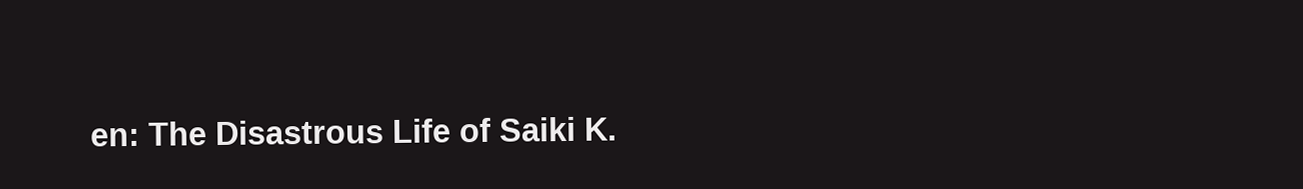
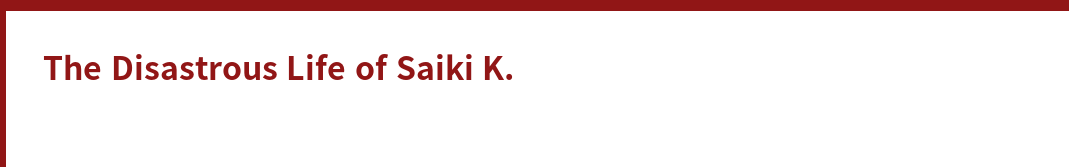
- en: The Disastrous Life of Saiki K.
+ The Disastrous Life of Saiki K.

